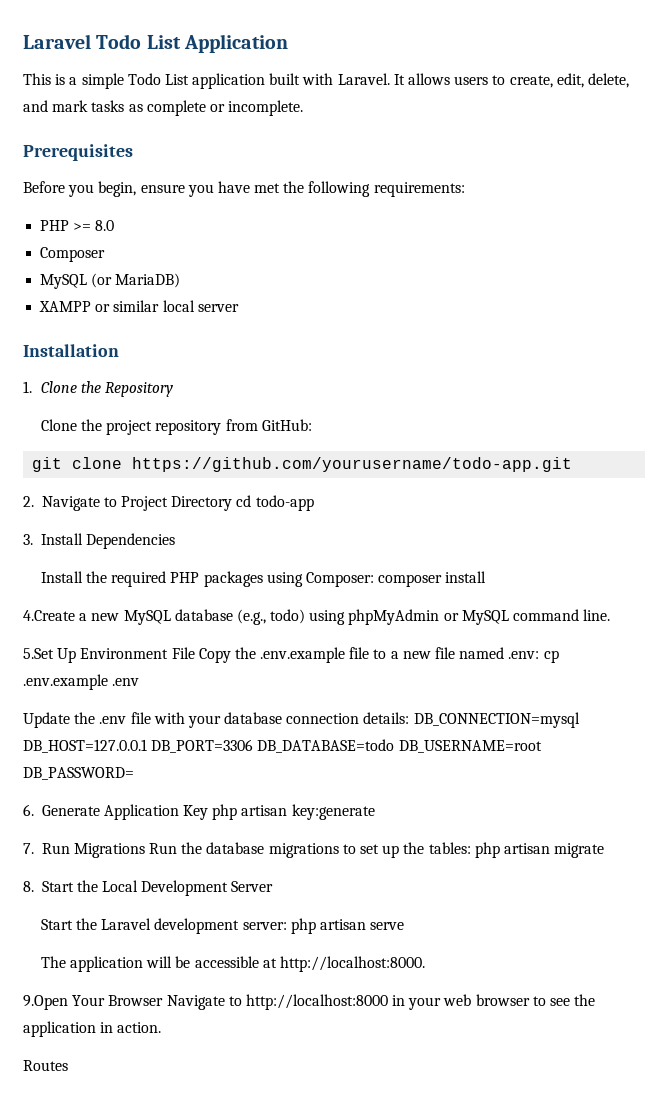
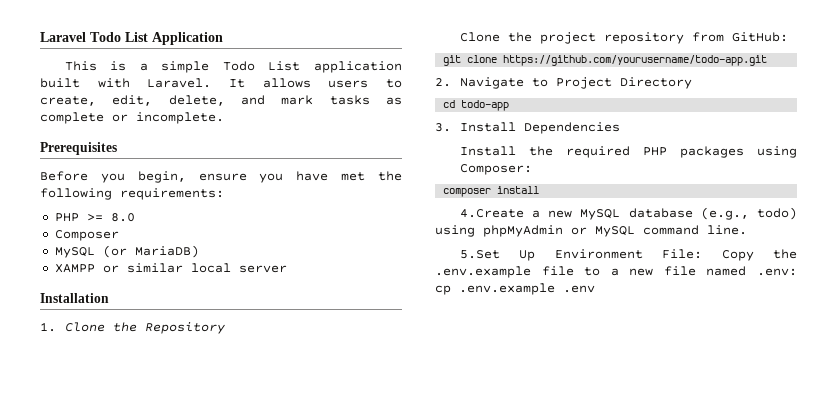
- 2. Navigate to Project Directory cd todo-app
+ 2. Navigate to Project Directory
+ cd todo-app
- Install the required PHP packages using Composer: composer install
+ Install the required PHP packages using Composer:
+ composer install
- 5.Set Up Environment File Copy the .env.example file to a new file named .env: cp .env.example .env
+ 5.Set Up Environment File: Copy the .env.example file to a new file named .env: cp .env.example .env
- Update the .env file with your database connection details: DB_CONNECTION=mysql DB_HOST=127.0.0.1 DB_PORT=3306 DB_DATABASE=todo DB_USERNAME=root DB_PASSWORD=
- 6. Generate Application Key php artisan key:generate
- 7. Run Migrations Run the database migrations to set up the tables: php artisan migrate
- 8. Start the Local Development Server
- Start the Laravel development server: php artisan serve
- The application will be accessible at http://localhost:8000.
- 9.Open Your Browser Navigate to http://localhost:8000 in your web browser to see the application in action.
- Routes

